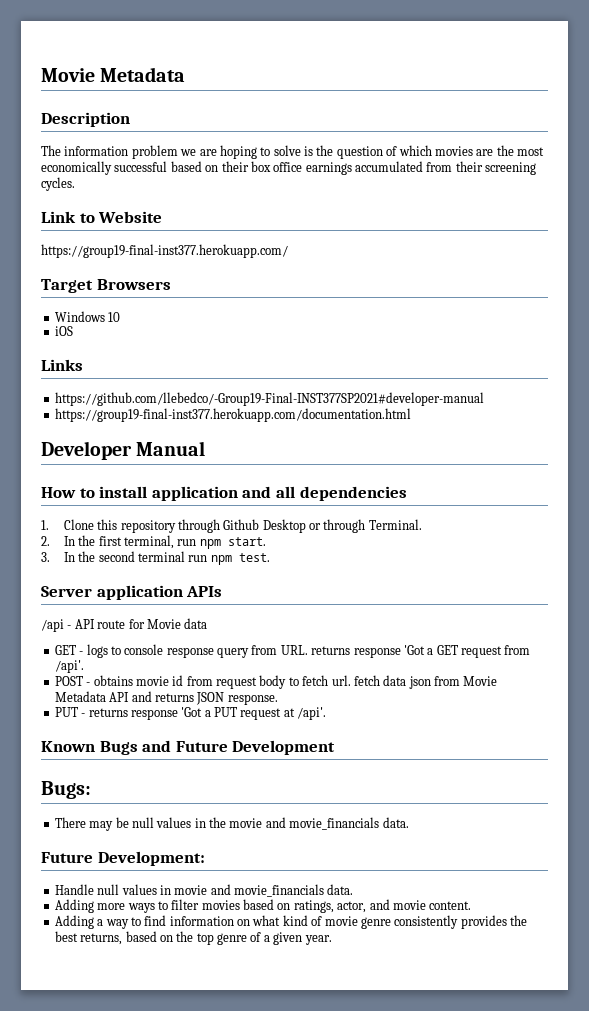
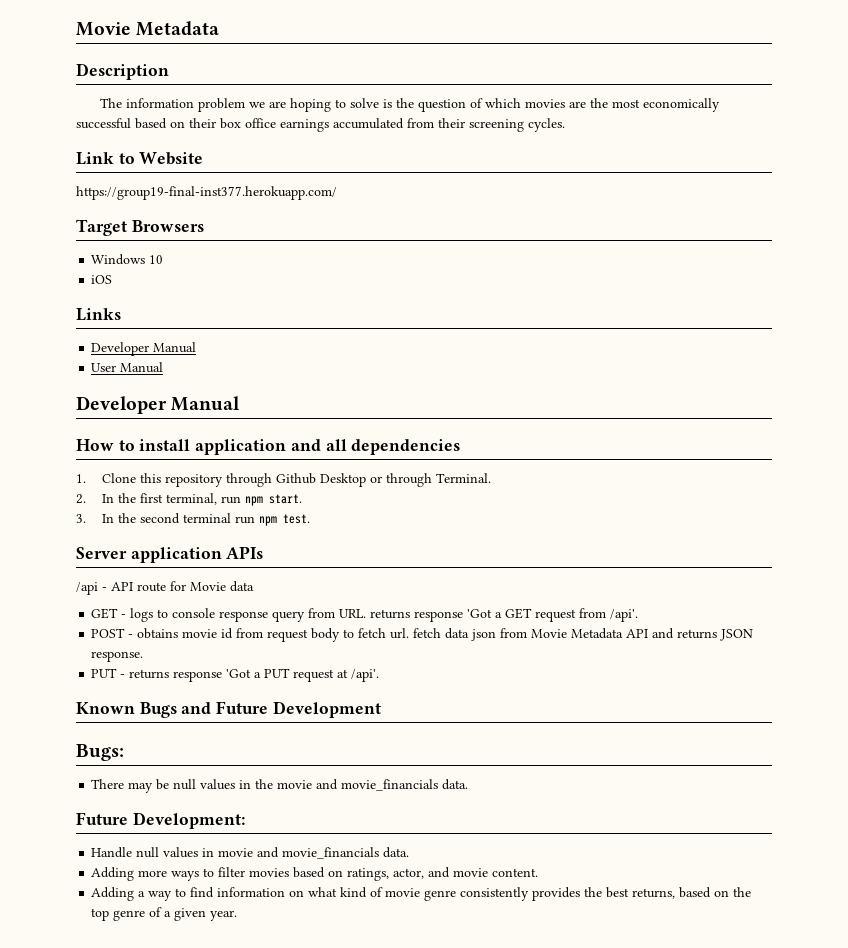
  Links
- https://github.com/llebedco/-Group19-Final-INST377SP2021#developer-manual
- https://group19-final-inst377.herokuapp.com/documentation.html
+ Developer Manual
+ User Manual

